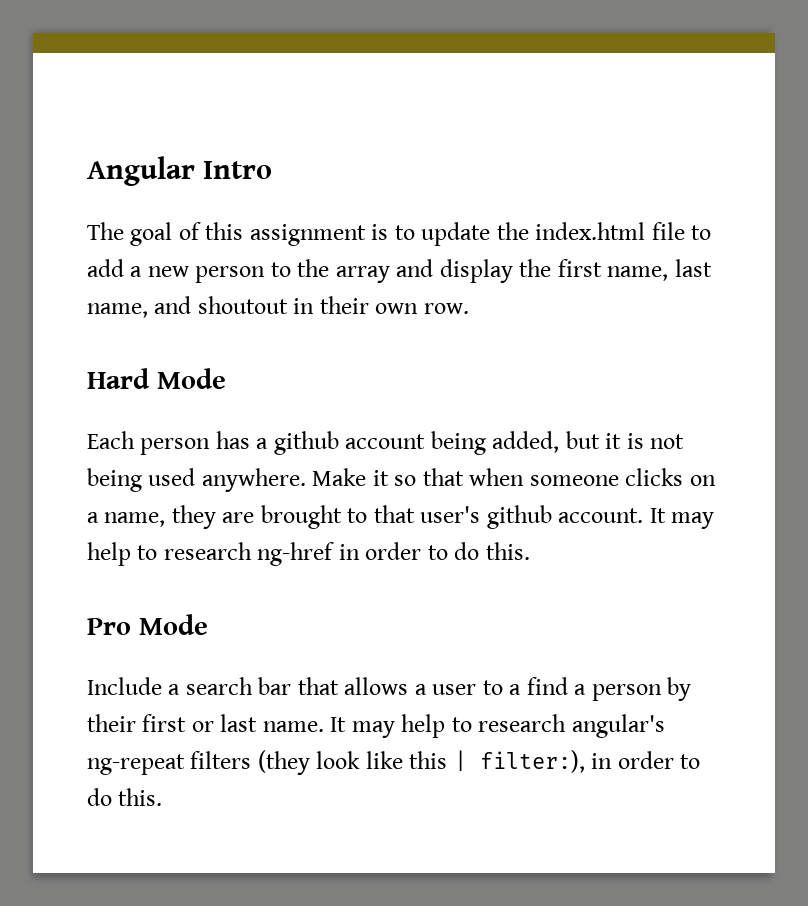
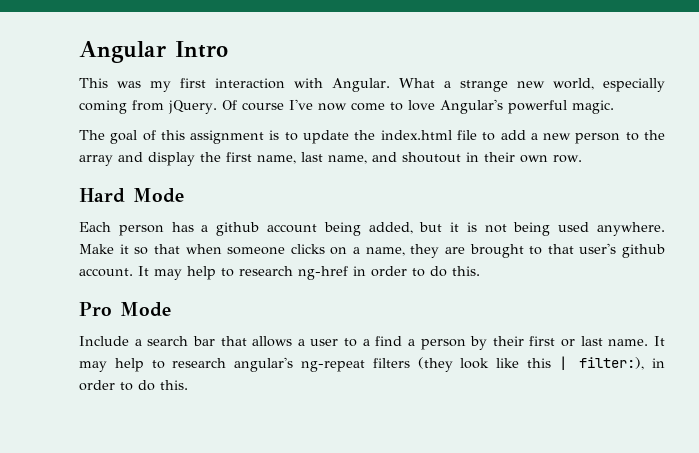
+ This was my first interaction with Angular. What a strange new world, especially coming from jQuery. Of course I've now come to love Angular's powerful magic.

